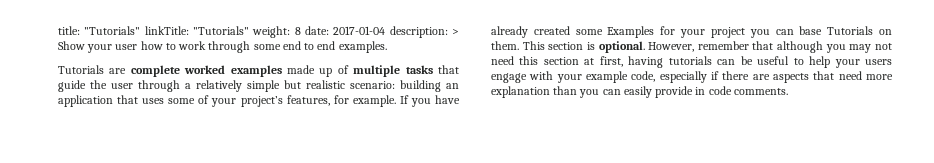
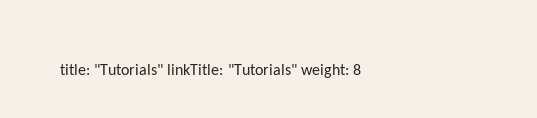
- title: "Tutorials" linkTitle: "Tutorials" weight: 8 date: 2017-01-04 description: > Show your user how to work through some end to end examples.
- Tutorials are complete worked examples made up of multiple tasks that guide the user through a relatively simple but realistic scenario: building an application that uses some of your project’s features, for example. If you have already created some Examples for your project you can base Tutorials on them. This section is optional. However, remember that although you may not need this section at first, having tutorials can be useful to help your users engage with your example code, especially if there are aspects that need more explanation than you can easily provide in code comments.
+ title: "Tutorials" linkTitle: "Tutorials" weight: 8

